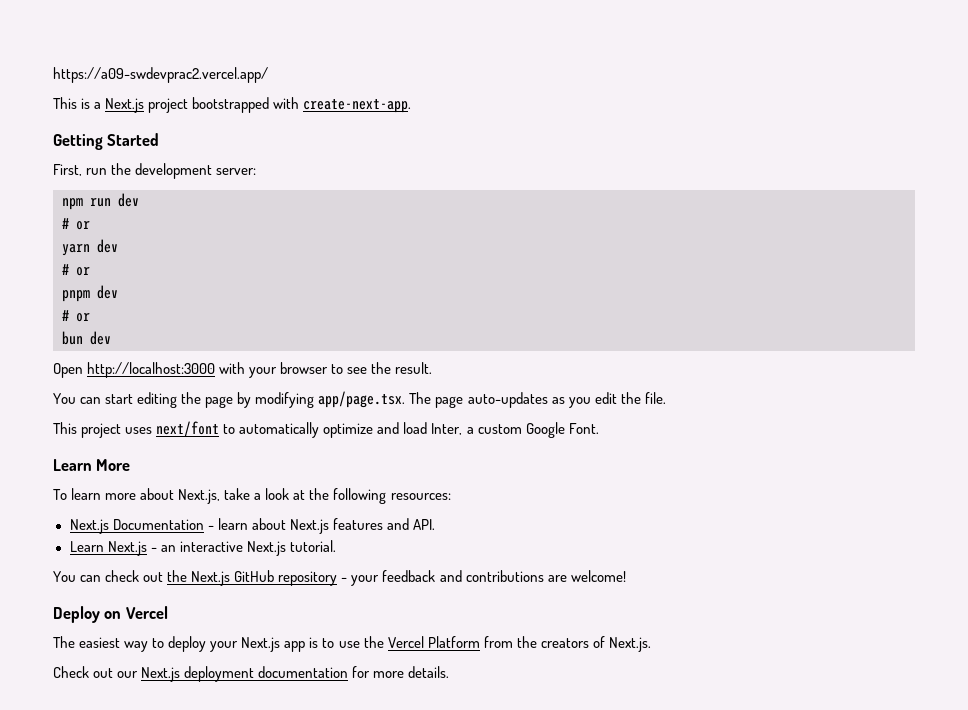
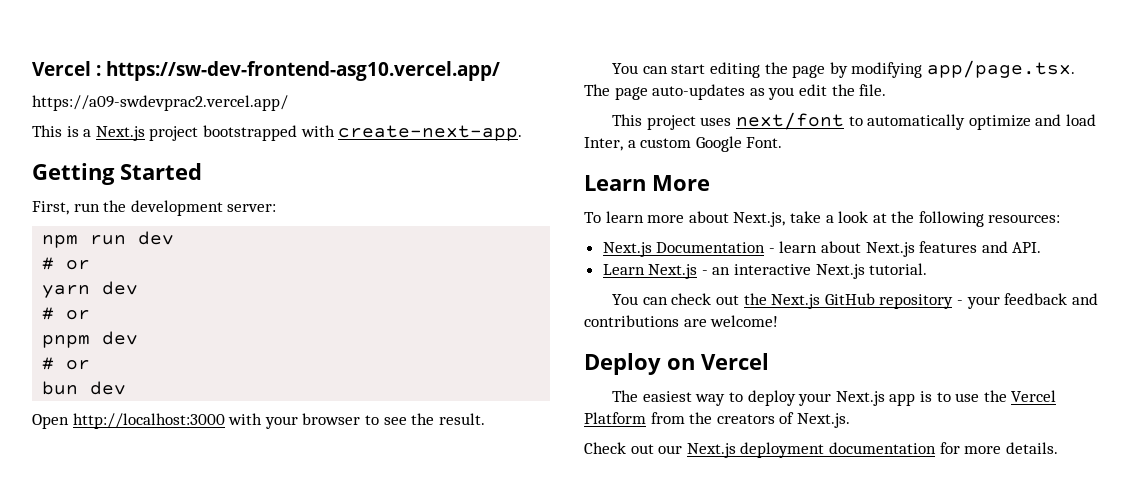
+ Vercel : https://sw-dev-frontend-asg10.vercel.app/

